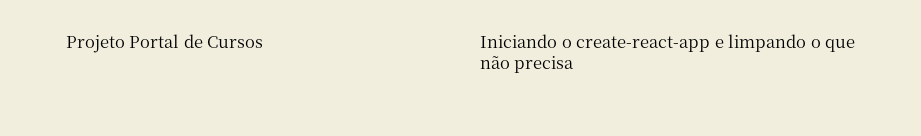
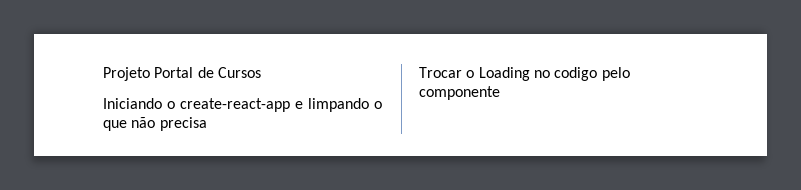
+ Trocar o Loading no codigo pelo componente

